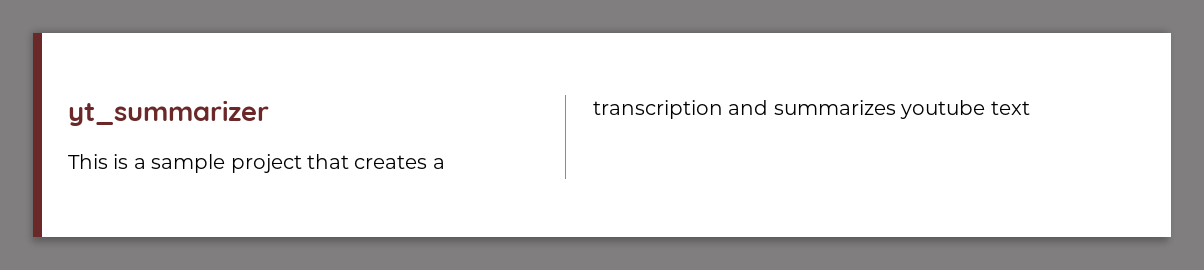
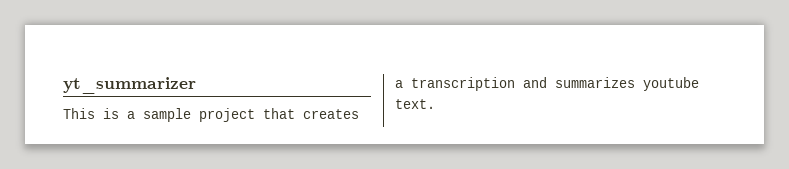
- This is a sample project that creates a transcription and summarizes youtube text
+ This is a sample project that creates a transcription and summarizes youtube text.

